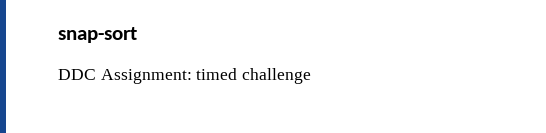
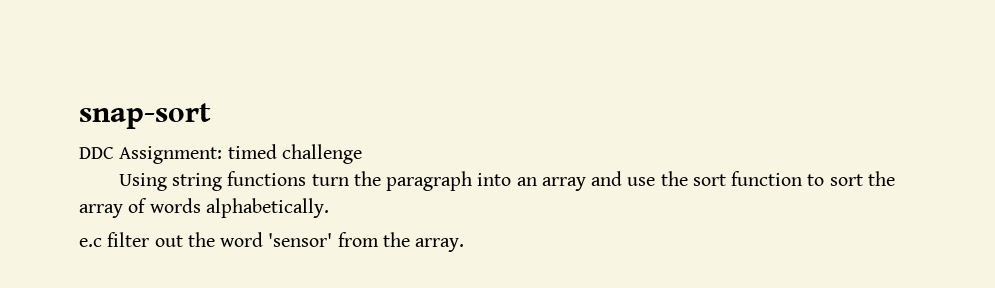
+ Using string functions turn the paragraph into an array and use the sort function to sort the array of words alphabetically.
+ e.c filter out the word 'sensor' from the array.

